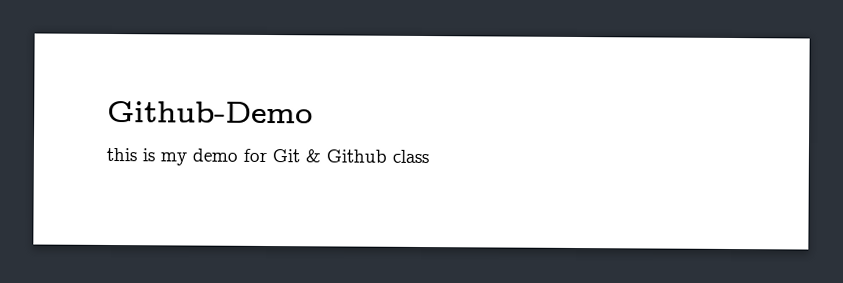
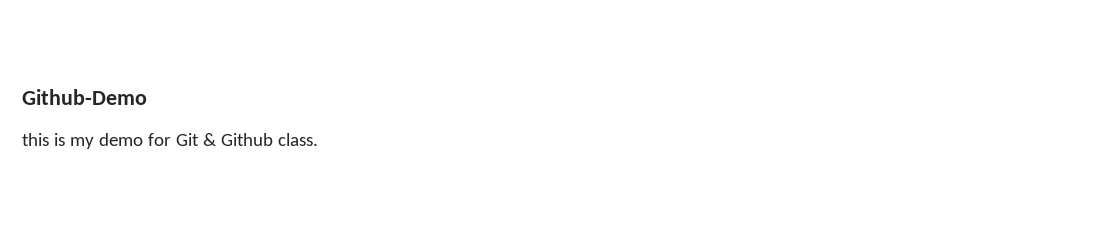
- this is my demo for Git & Github class
+ this is my demo for Git & Github class.

